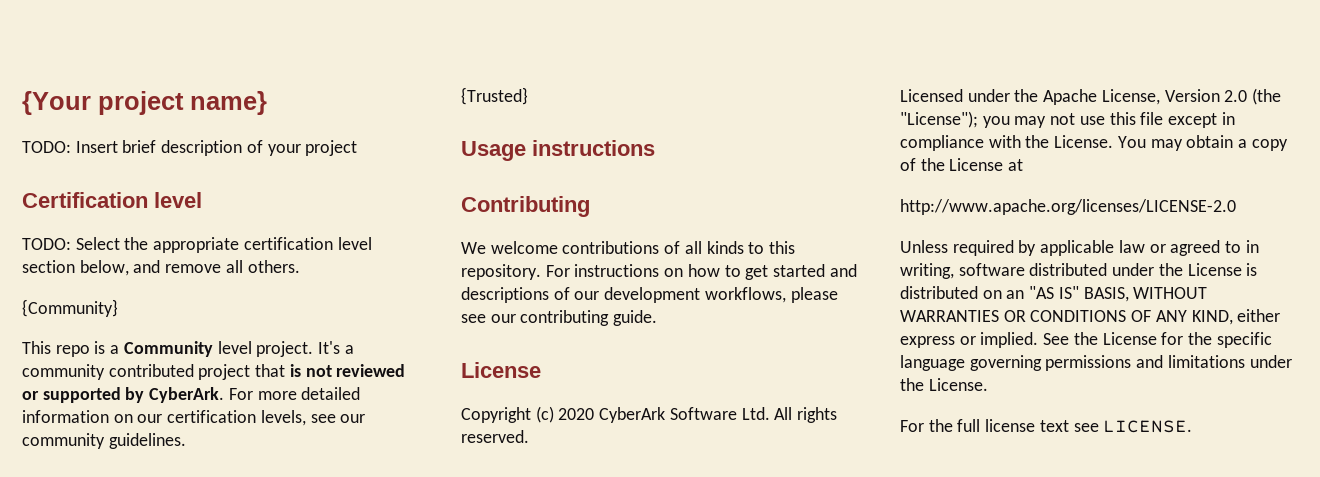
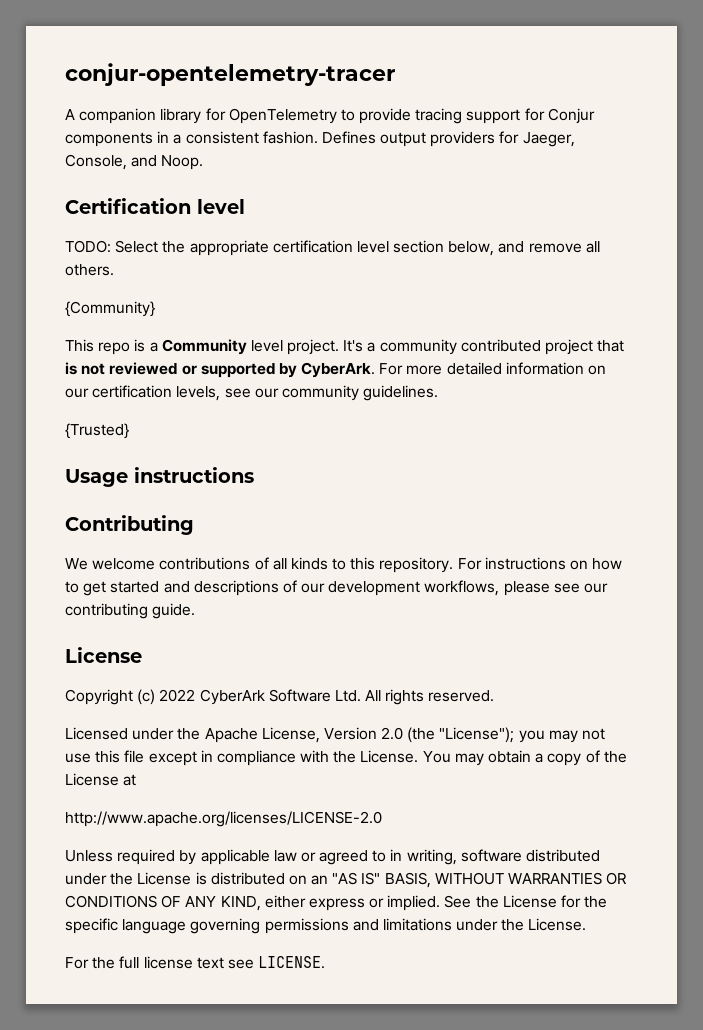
- {Your project name}
- TODO: Insert brief description of your project
+ conjur-opentelemetry-tracer
+ A companion library for OpenTelemetry to provide tracing support for Conjur components in a consistent fashion. Defines output providers for Jaeger, Console, and Noop.
- Copyright (c) 2020 CyberArk Software Ltd. All rights reserved.
+ Copyright (c) 2022 CyberArk Software Ltd. All rights reserved.

